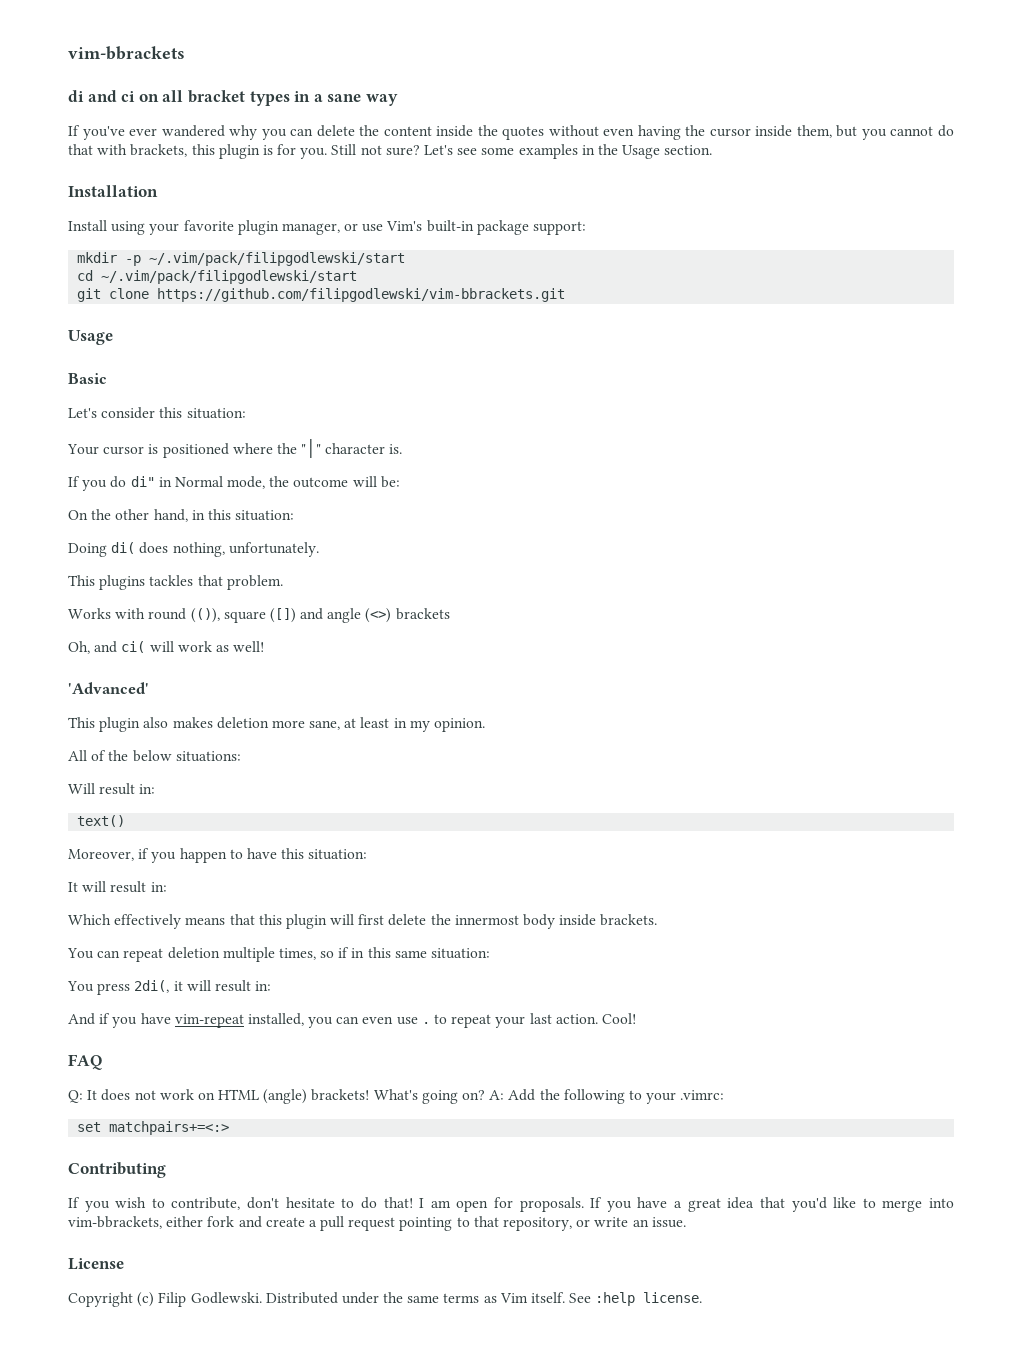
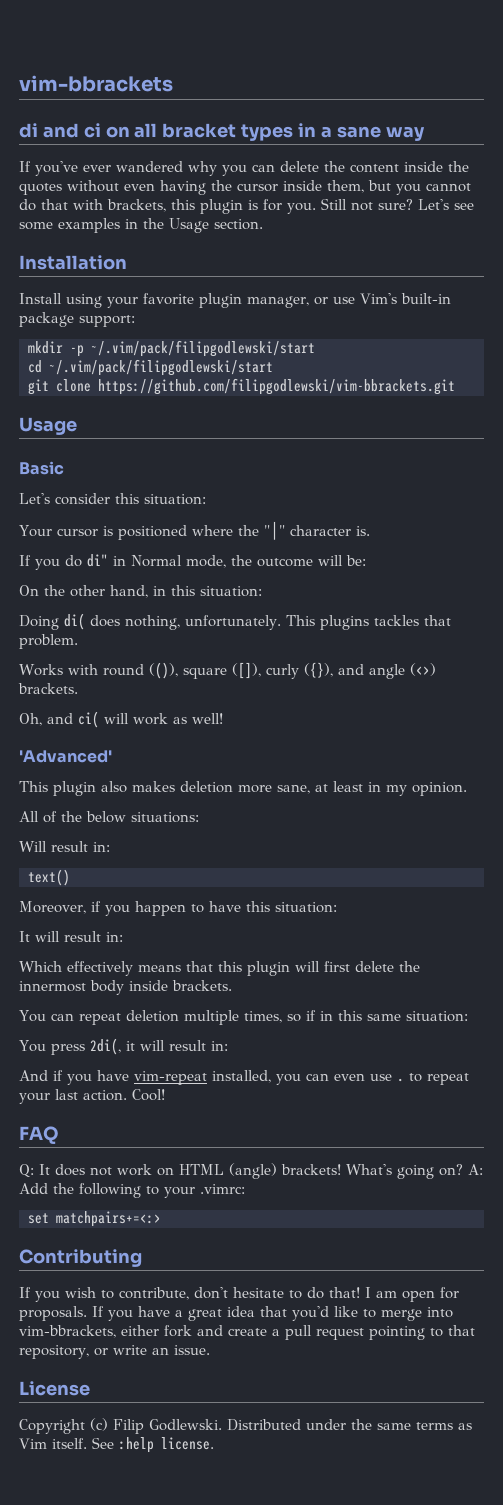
- Doing di( does nothing, unfortunately.
- This plugins tackles that problem.
+ Doing di( does nothing, unfortunately. This plugins tackles that problem.
- Works with round (()), square ([]) and angle (<>) brackets
+ Works with round (()), square ([]), curly ({}), and angle (<>) brackets.

